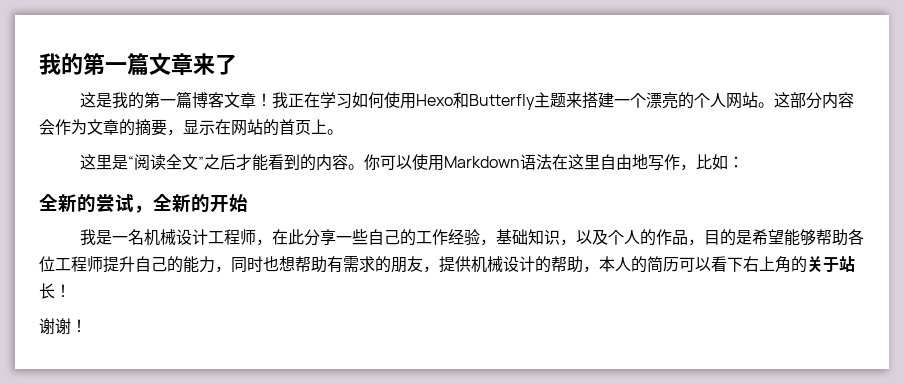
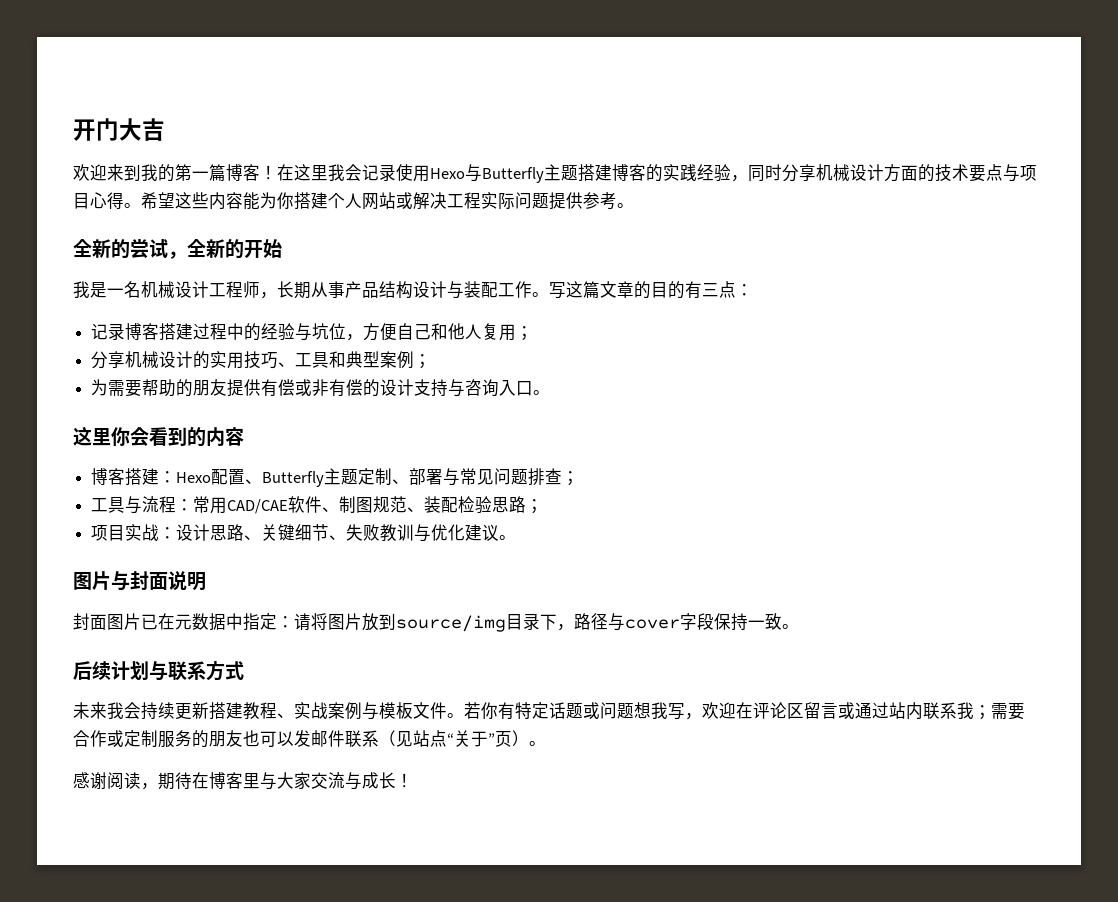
- 我的第一篇文章来了
- 这是我的第一篇博客文章！我正在学习如何使用Hexo和Butterfly主题来搭建一个漂亮的个人网站。这部分内容会作为文章的摘要，显示在网站的首页上。
- 这里是“阅读全文”之后才能看到的内容。你可以使用Markdown语法在这里自由地写作，比如：
+ 开门大吉
+ 欢迎来到我的第一篇博客！在这里我会记录使用Hexo与Butterfly主题搭建博客的实践经验，同时分享机械设计方面的技术要点与项目心得。希望这些内容能为你搭建个人网站或解决工程实际问题提供参考。
- 我是一名机械设计工程师，在此分享一些自己的工作经验，基础知识，以及个人的作品，目的是希望能够帮助各位工程师提升自己的能力，同时也想帮助有需求的朋友，提供机械设计的帮助，本人的简历可以看下右上角的关于站长！
+ 我是一名机械设计工程师，长期从事产品结构设计与装配工作。写这篇文章的目的有三点：
+ 记录博客搭建过程中的经验与坑位，方便自己和他人复用；
+ 分享机械设计的实用技巧、工具和典型案例；
+ 为需要帮助的朋友提供有偿或非有偿的设计支持与咨询入口。
+ 这里你会看到的内容
+ 博客搭建：Hexo配置、Butterfly主题定制、部署与常见问题排查；
+ 工具与流程：常用CAD/CAE软件、制图规范、装配检验思路；
+ 项目实战：设计思路、关键细节、失败教训与优化建议。
+ 图片与封面说明
+ 封面图片已在元数据中指定：请将图片放到source/img目录下，路径与cover字段保持一致。
+ 后续计划与联系方式
+ 未来我会持续更新搭建教程、实战案例与模板文件。若你有特定话题或问题想我写，欢迎在评论区留言或通过站内联系我；需要合作或定制服务的朋友也可以发邮件联系（见站点“关于”页）。
+ 感谢阅读，期待在博客里与大家交流与成长！
- 谢谢！

